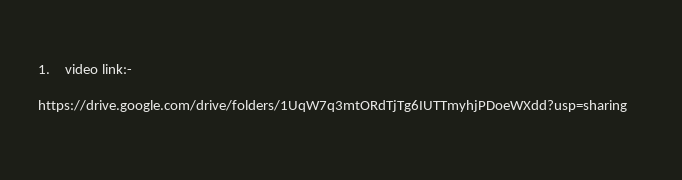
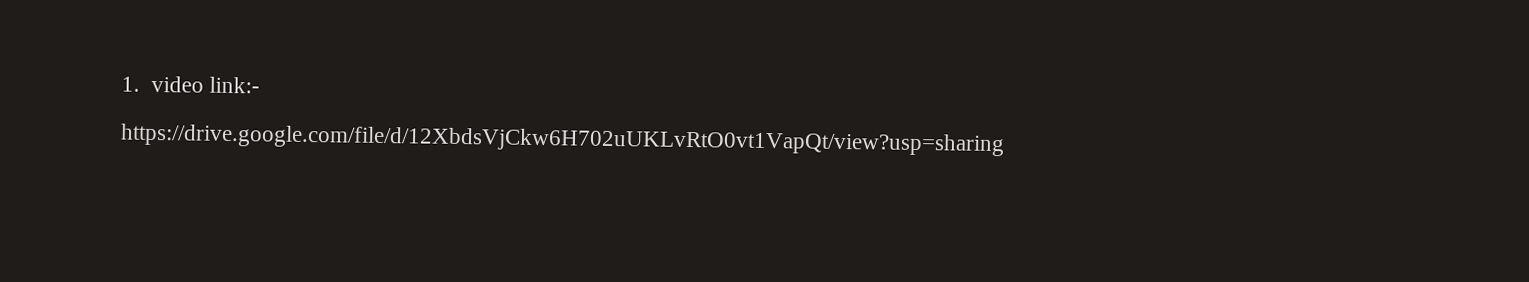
- https://drive.google.com/drive/folders/1UqW7q3mtORdTjTg6IUTTmyhjPDoeWXdd?usp=sharing
+ https://drive.google.com/file/d/12XbdsVjCkw6H702uUKLvRtO0vt1VapQt/view?usp=sharing

